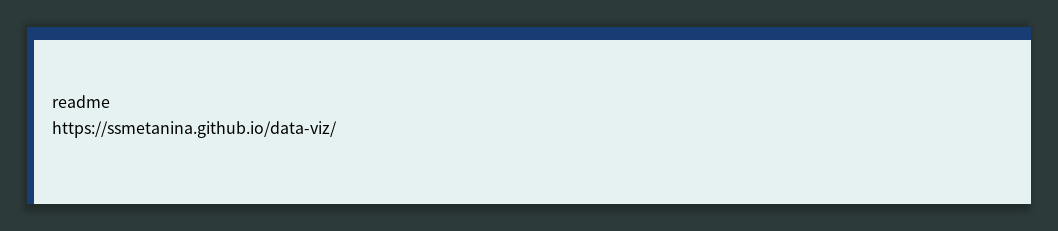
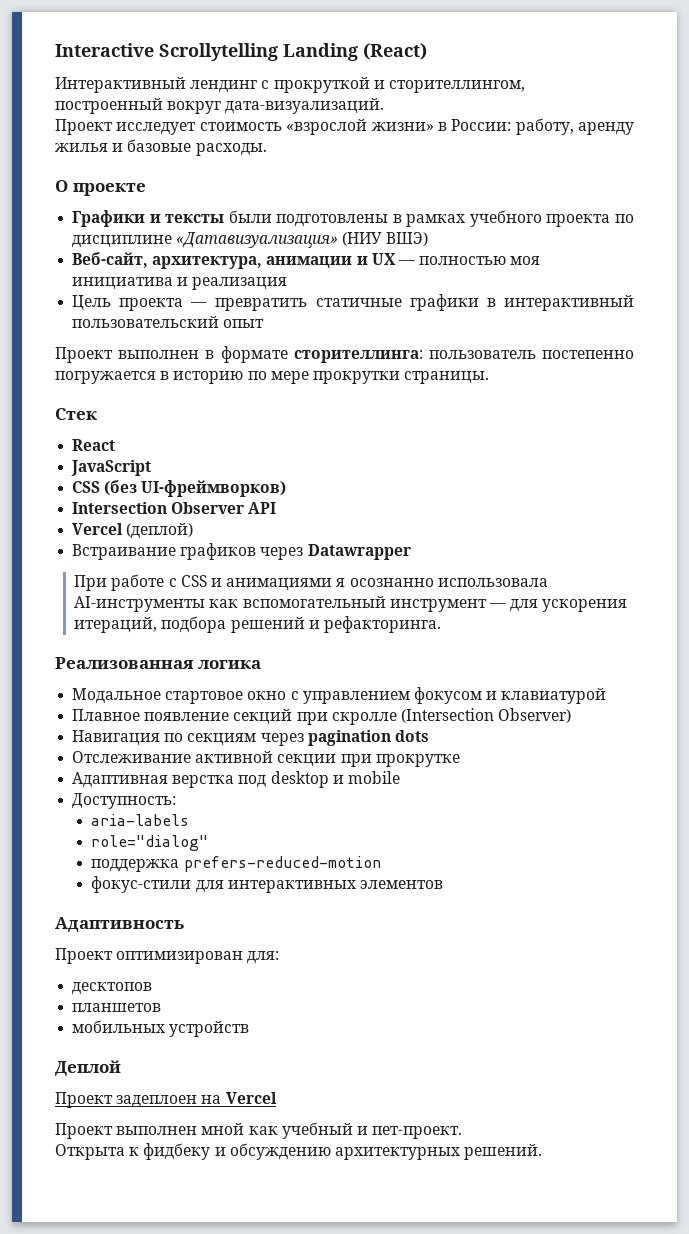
- readme
- https://ssmetanina.github.io/data-viz/
+ Interactive Scrollytelling Landing (React)
+ Интерактивный лендинг с прокруткой и сторителлингом, построенный вокруг дата-визуализаций.
+ Проект исследует стоимость «взрослой жизни» в России: работу, аренду жилья и базовые расходы.
+ О проекте
+ Графики и тексты были подготовлены в рамках учебного проекта по дисциплине «Датавизуализация» (НИУ ВШЭ)
+ Веб-сайт, архитектура, анимации и UX — полностью моя инициатива и реализация
+ Цель проекта — превратить статичные графики в интерактивный пользовательский опыт
+ Проект выполнен в формате сторителлинга: пользователь постепенно погружается в историю по мере прокрутки страницы.
+ Стек
+ React
+ JavaScript
+ CSS (без UI-фреймворков)
+ Intersection Observer API
+ Vercel (деплой)
+ Встраивание графиков через Datawrapper
+ При работе с CSS и анимациями я осознанно использовала AI-инструменты как вспомогательный инструмент — для ускорения итераций, подбора решений и рефакторинга.
+ Реализованная логика
+ Модальное стартовое окно с управлением фокусом и клавиатурой
+ Плавное появление секций при скролле (Intersection Observer)
+ Навигация по секциям через pagination dots
+ Отслеживание активной секции при прокрутке
+ Адаптивная верстка под desktop и mobile
+ Доступность:
+ aria-labels
+ role="dialog"
+ поддержка prefers-reduced-motion
+ фокус-стили для интерактивных элементов
+ Адаптивность
+ Проект оптимизирован для:
+ десктопов
+ планшетов
+ мобильных устройств
+ Деплой
+ Проект задеплоен на Vercel
+ Проект выполнен мной как учебный и пет-проект.
+ Открыта к фидбеку и обсуждению архитектурных решений.

